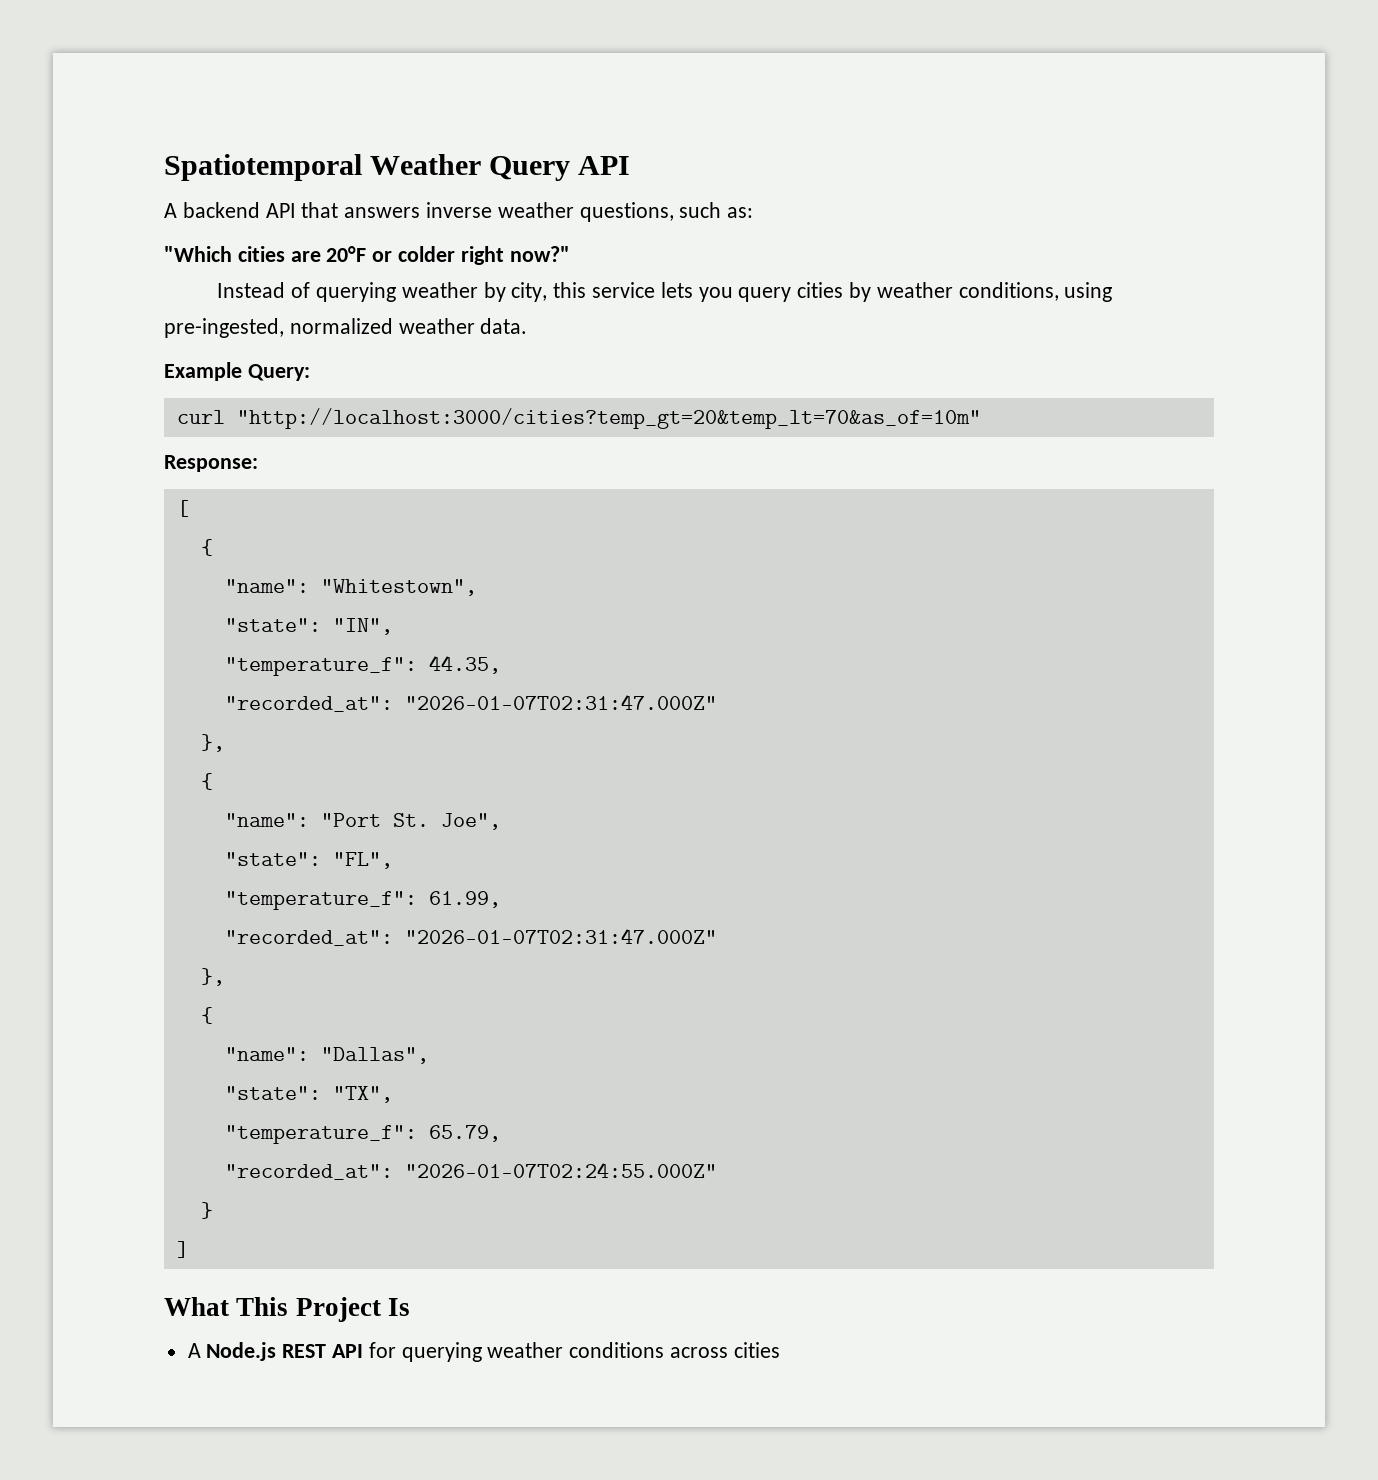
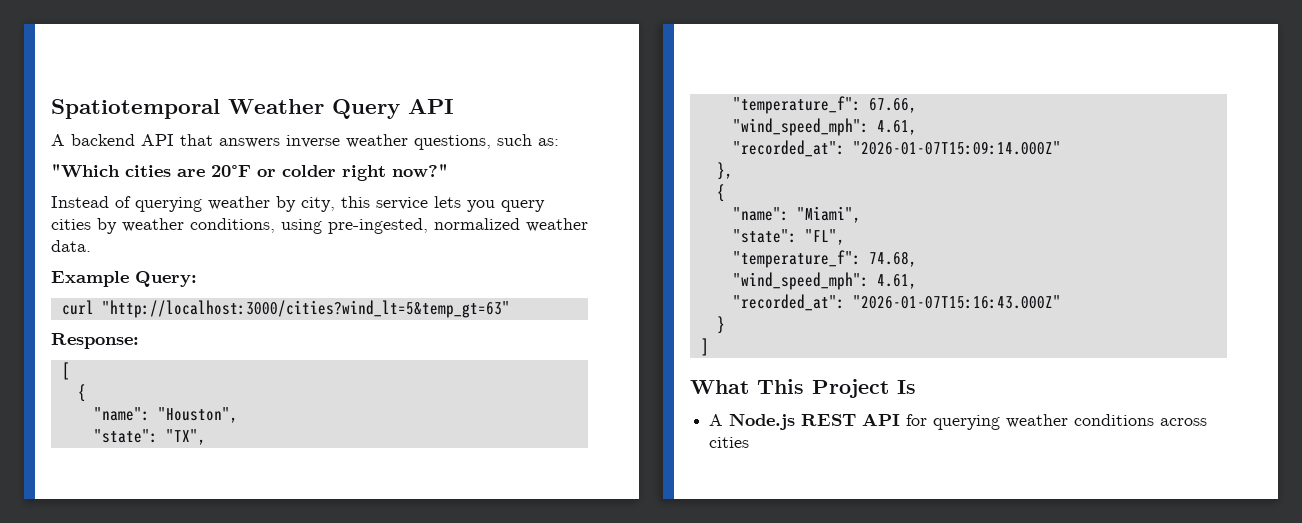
- curl "http://localhost:3000/cities?temp_gt=20&temp_lt=70&as_of=10m"
+ curl "http://localhost:3000/cities?wind_lt=5&temp_gt=63"
- "name": "Whitestown",
- "state": "IN",
- "temperature_f": 44.35,
- "recorded_at": "2026-01-07T02:31:47.000Z"
+ "name": "Houston",
+ "state": "TX",
+ "temperature_f": 67.66,
+ "wind_speed_mph": 4.61,
+ "recorded_at": "2026-01-07T15:09:14.000Z"
  },
  {
- "name": "Port St. Joe",
+ "name": "Miami",
- "temperature_f": 61.99,
- "recorded_at": "2026-01-07T02:31:47.000Z"
- },
- {
- "name": "Dallas",
- "state": "TX",
- "temperature_f": 65.79,
- "recorded_at": "2026-01-07T02:24:55.000Z"
+ "temperature_f": 74.68,
+ "wind_speed_mph": 4.61,
+ "recorded_at": "2026-01-07T15:16:43.000Z"

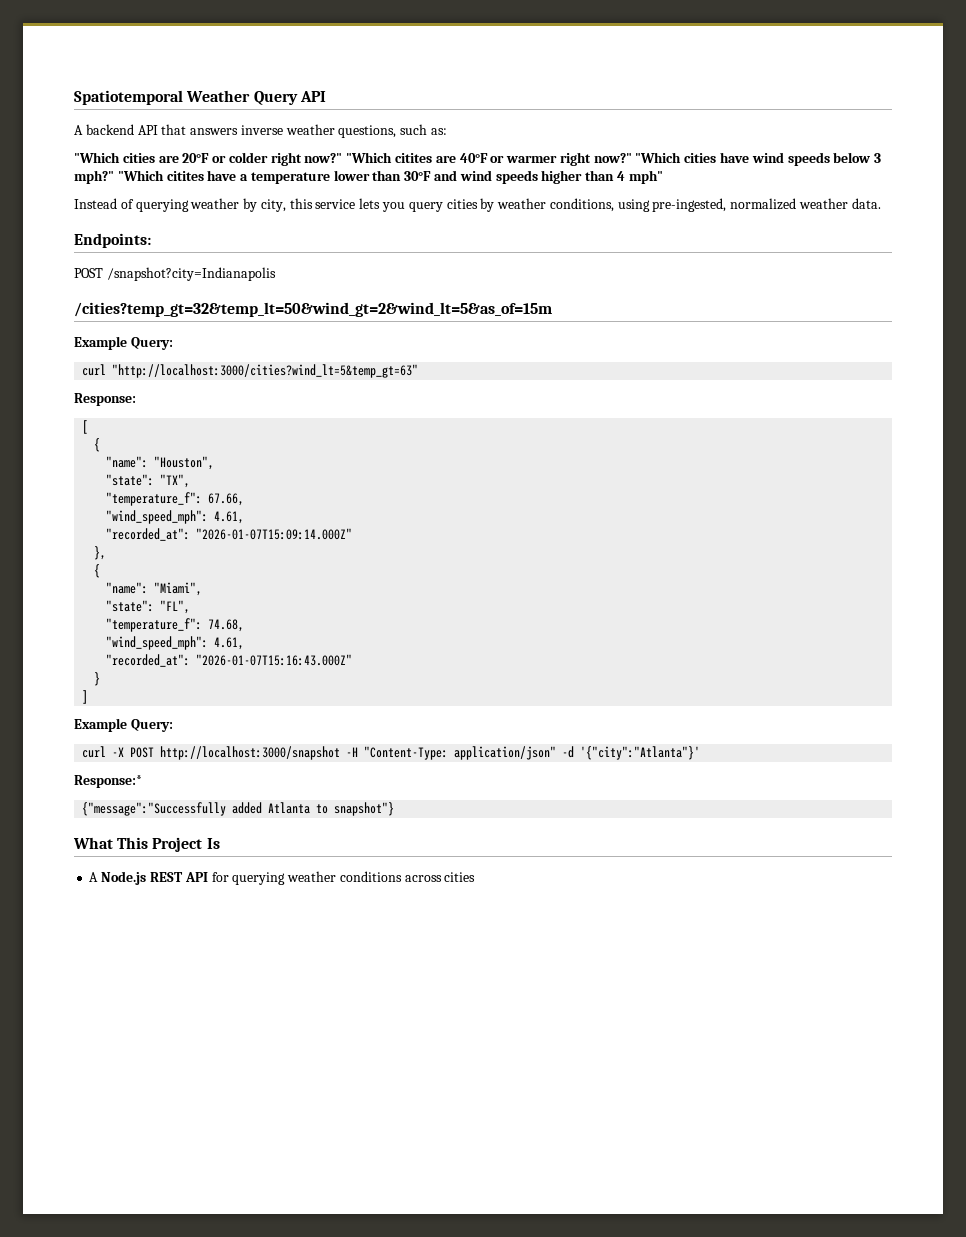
+ "Which citites are 40°F or warmer right now?" "Which cities have wind speeds below 3 mph?" "Which citites have a temperature lower than 30°F and wind speeds higher than 4 mph"
+ Endpoints:
+ POST /snapshot?city=Indianapolis
+ /cities?temp_gt=32&temp_lt=50&wind_gt=2&wind_lt=5&as_of=15m
  ]
+ Example Query:
+ curl -X POST http://localhost:3000/snapshot -H "Content-Type: application/json" -d '{"city":"Atlanta"}'
+ Response:*
+ {"message":"Successfully added Atlanta to snapshot"}

